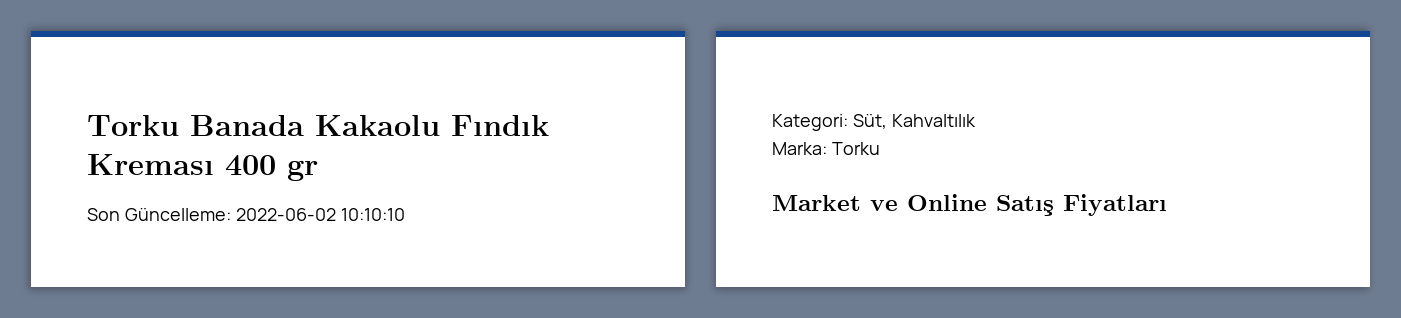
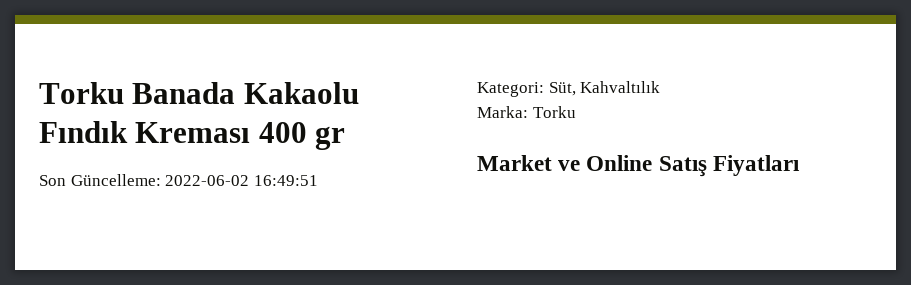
- Son Güncelleme: 2022-06-02 10:10:10
+ Son Güncelleme: 2022-06-02 16:49:51

